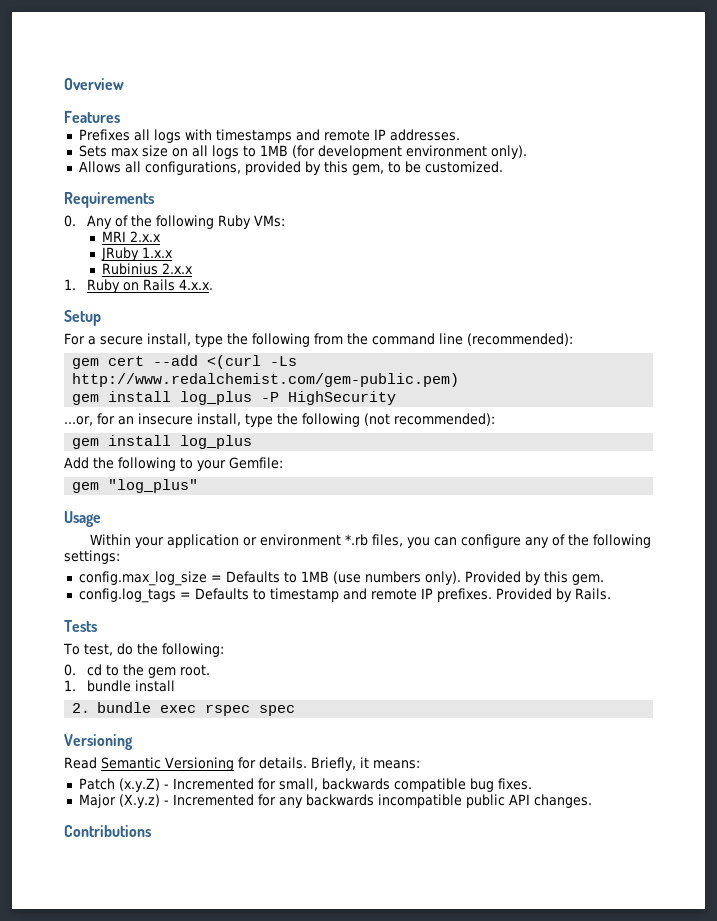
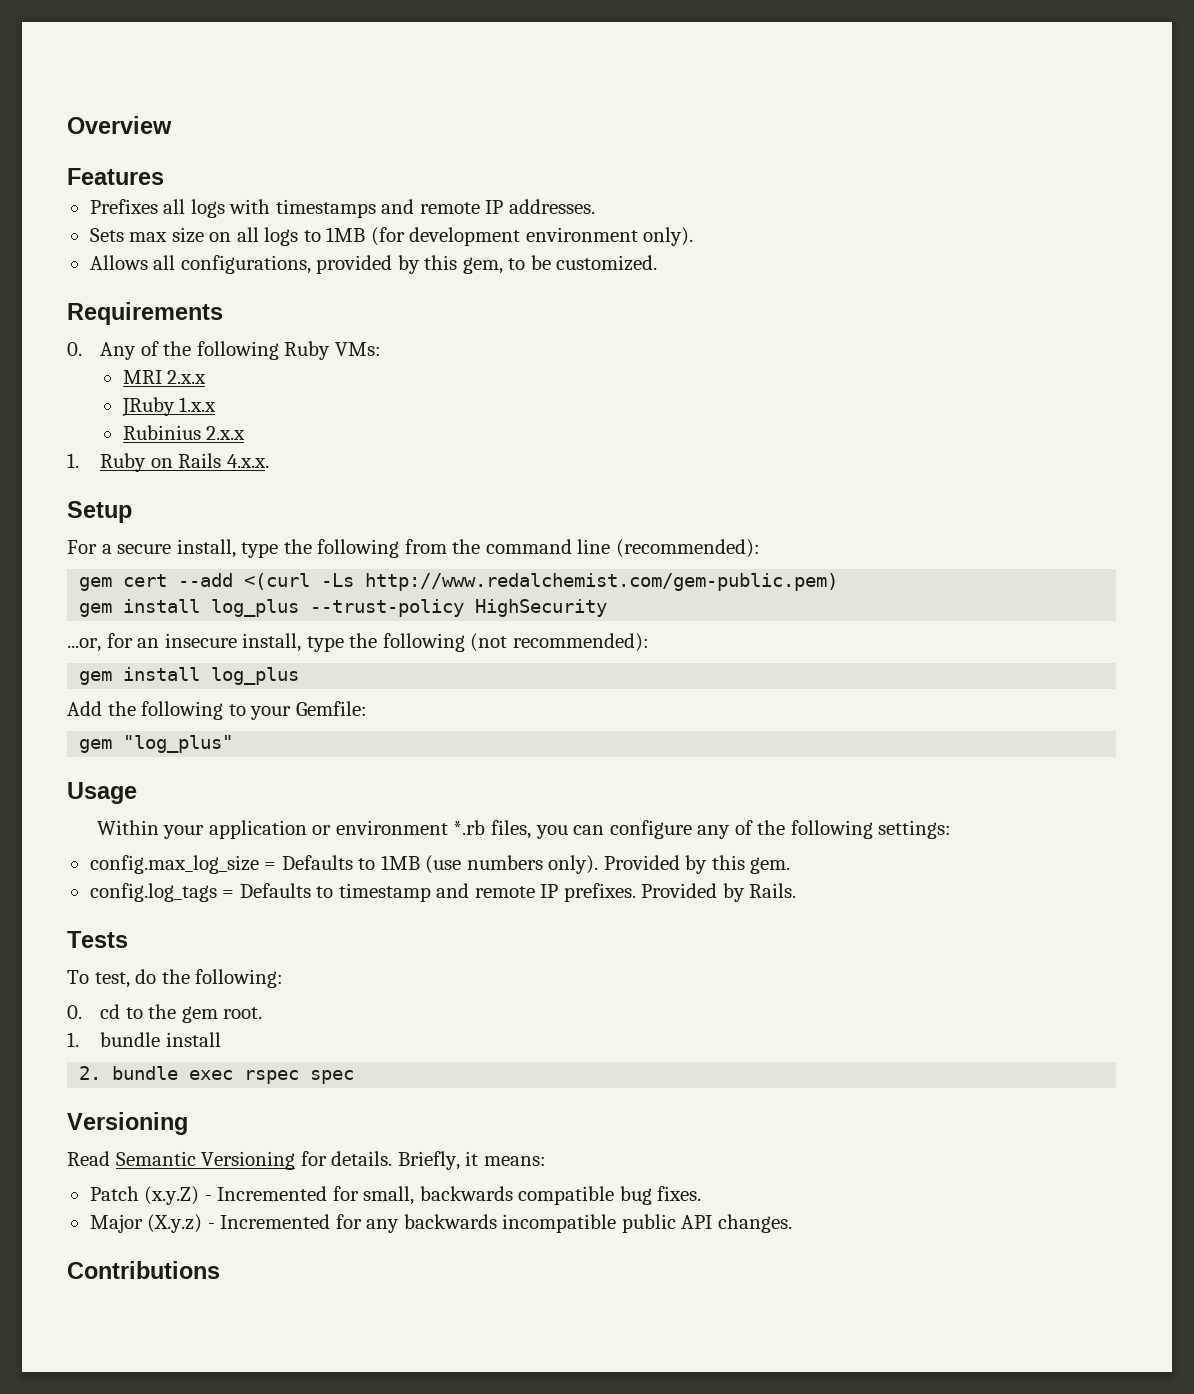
- gem install log_plus -P HighSecurity
+ gem install log_plus --trust-policy HighSecurity

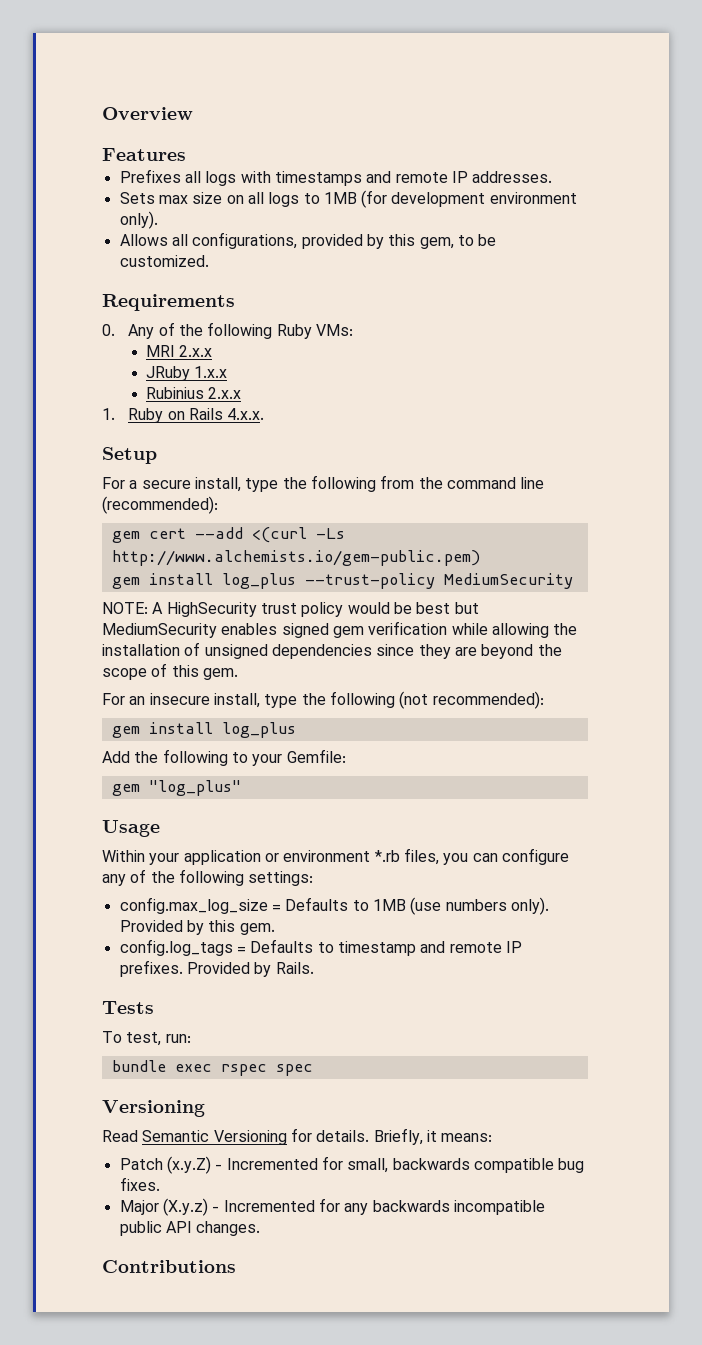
- gem cert --add <(curl -Ls http://www.redalchemist.com/gem-public.pem)
+ gem cert --add <(curl -Ls http://www.alchemists.io/gem-public.pem)
- gem install log_plus --trust-policy HighSecurity
- ...or, for an insecure install, type the following (not recommended):
+ gem install log_plus --trust-policy MediumSecurity
+ NOTE: A HighSecurity trust policy would be best but MediumSecurity enables signed gem verification while allowing the installation of unsigned dependencies since they are beyond the scope of this gem.
+ For an insecure install, type the following (not recommended):
- To test, do the following:
- 0. cd to the gem root.
- 1. bundle install
- 2. bundle exec rspec spec
+ To test, run:
+ bundle exec rspec spec

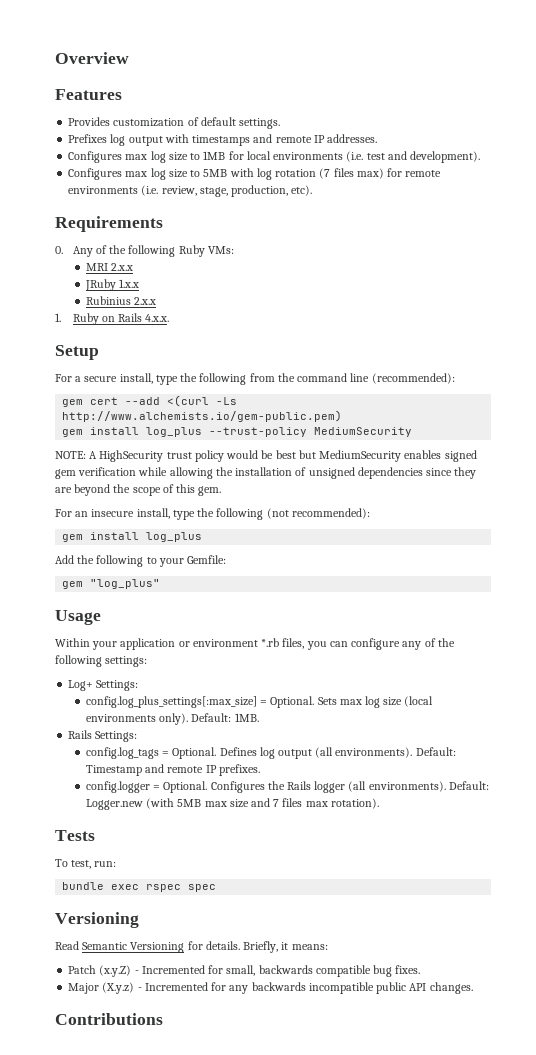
+ Provides customization of default settings.
- Prefixes all logs with timestamps and remote IP addresses.
+ Prefixes log output with timestamps and remote IP addresses.
- Sets max size on all logs to 1MB (for development environment only).
- Allows all configurations, provided by this gem, to be customized.
+ Configures max log size to 1MB for local environments (i.e. test and development).
+ Configures max log size to 5MB with log rotation (7 files max) for remote environments (i.e. review, stage, production, etc).
- config.max_log_size = Defaults to 1MB (use numbers only). Provided by this gem.
- config.log_tags = Defaults to timestamp and remote IP prefixes. Provided by Rails.
+ Log+ Settings:
+ config.log_plus_settings[:max_size] = Optional. Sets max log size (local environments only). Default: 1MB.
+ Rails Settings:
+ config.log_tags = Optional. Defines log output (all environments). Default: Timestamp and remote IP prefixes.
+ config.logger = Optional. Configures the Rails logger (all environments). Default: Logger.new (with 5MB max size and 7 files max rotation).

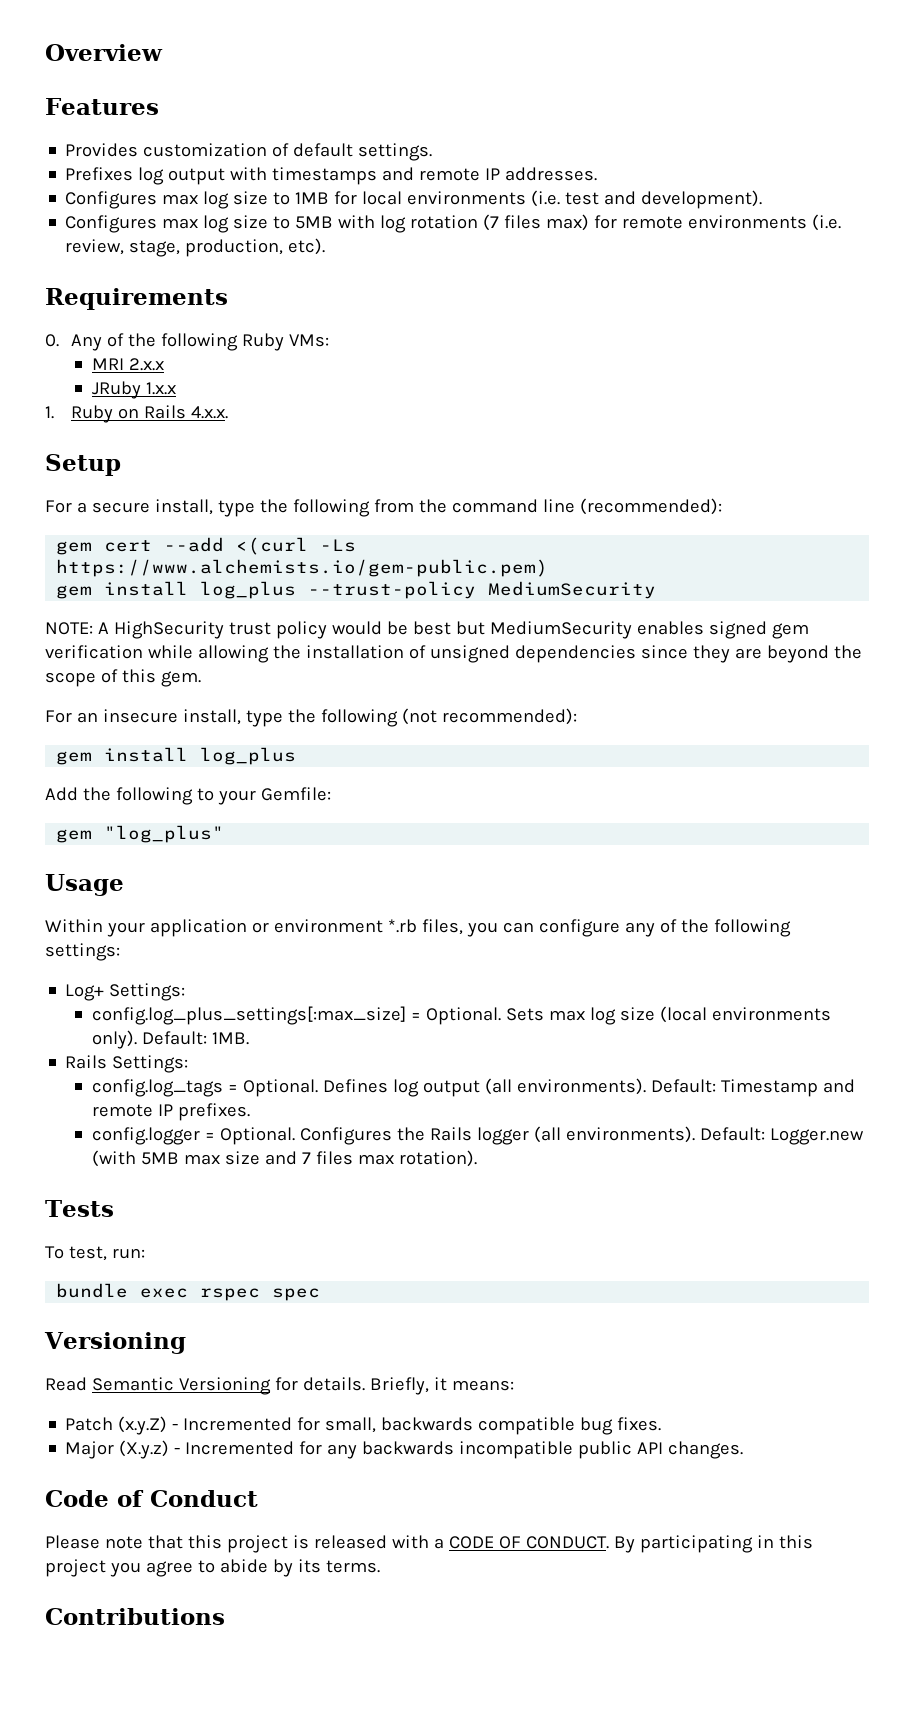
- Rubinius 2.x.x
- gem cert --add <(curl -Ls http://www.alchemists.io/gem-public.pem)
+ gem cert --add <(curl -Ls https://www.alchemists.io/gem-public.pem)
+ Code of Conduct
+ Please note that this project is released with a CODE OF CONDUCT. By participating in this project you agree to abide by its terms.

